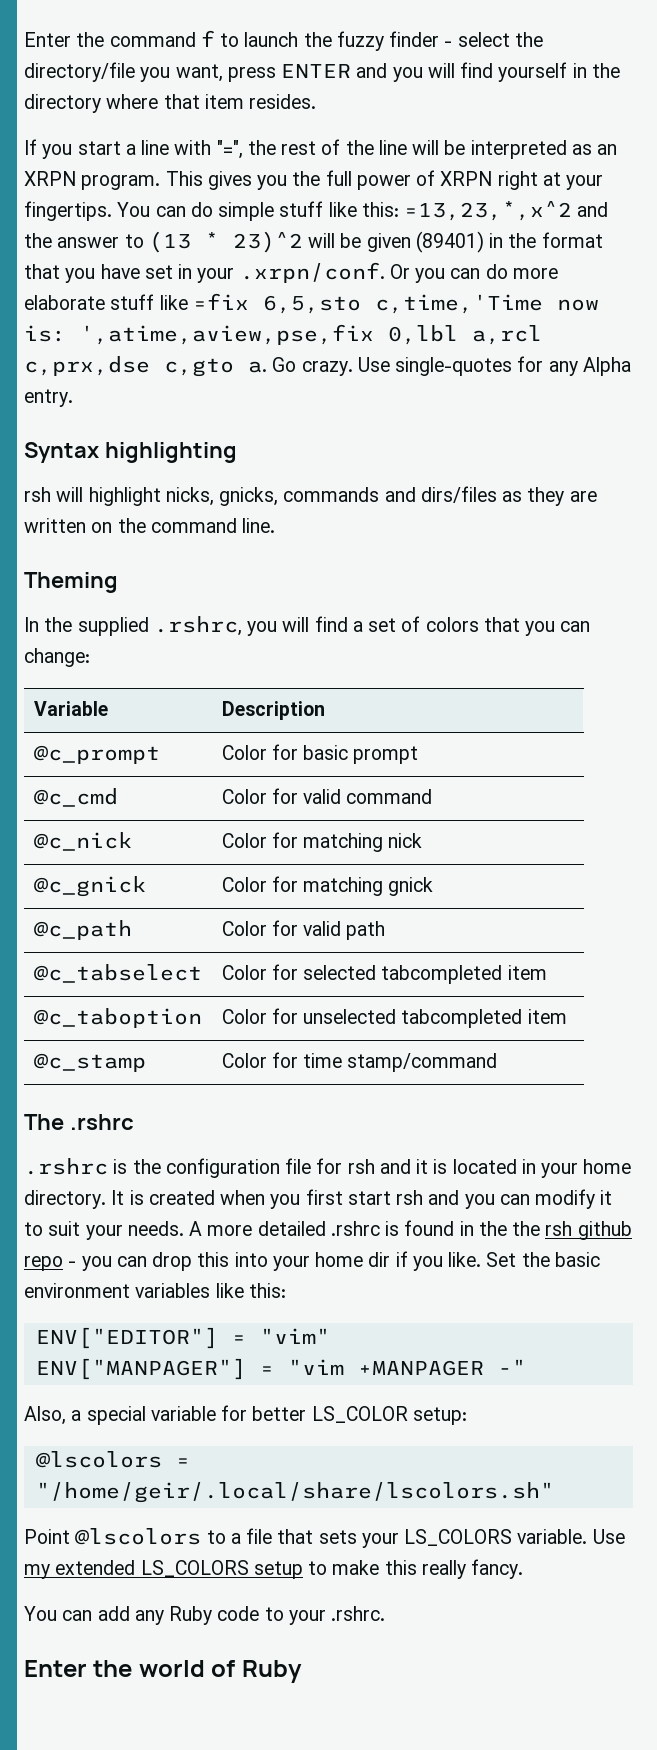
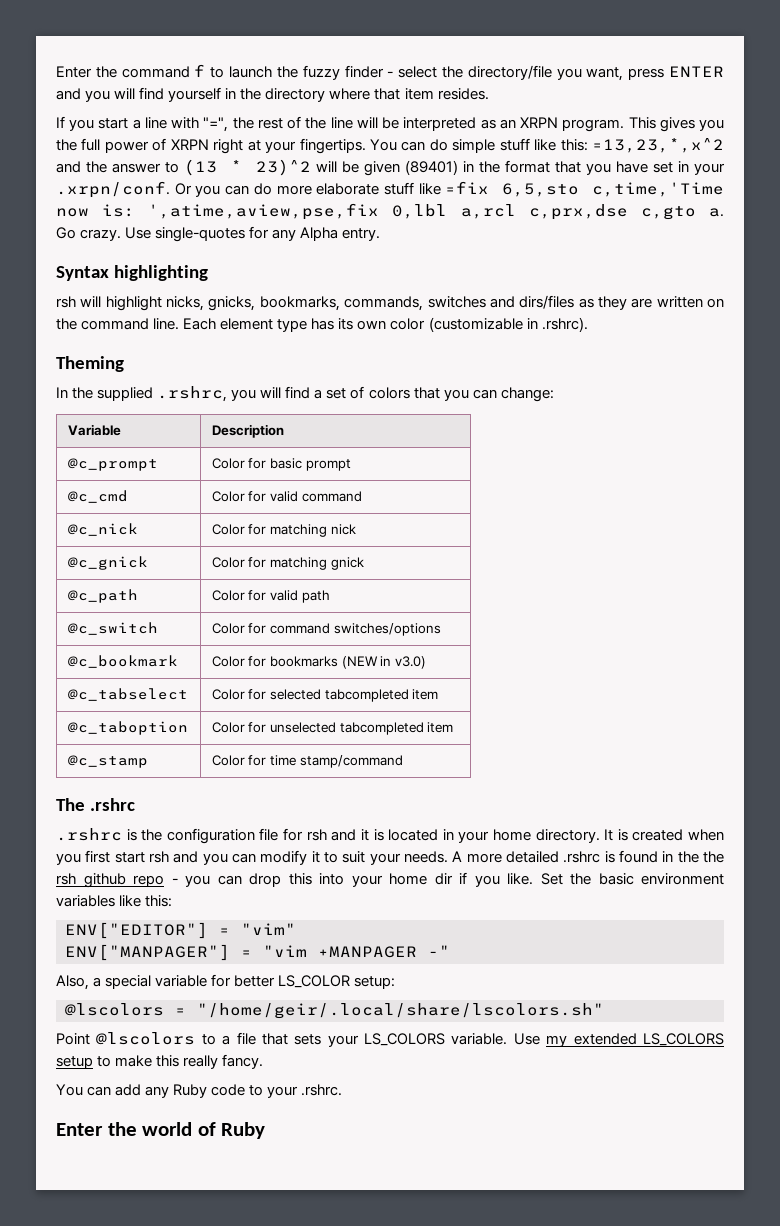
- rsh will highlight nicks, gnicks, commands and dirs/files as they are written on the command line.
+ rsh will highlight nicks, gnicks, bookmarks, commands, switches and dirs/files as they are written on the command line. Each element type has its own color (customizable in .rshrc).
+ @c_switch | Color for command switches/options
+ @c_bookmark | Color for bookmarks (NEW in v3.0)

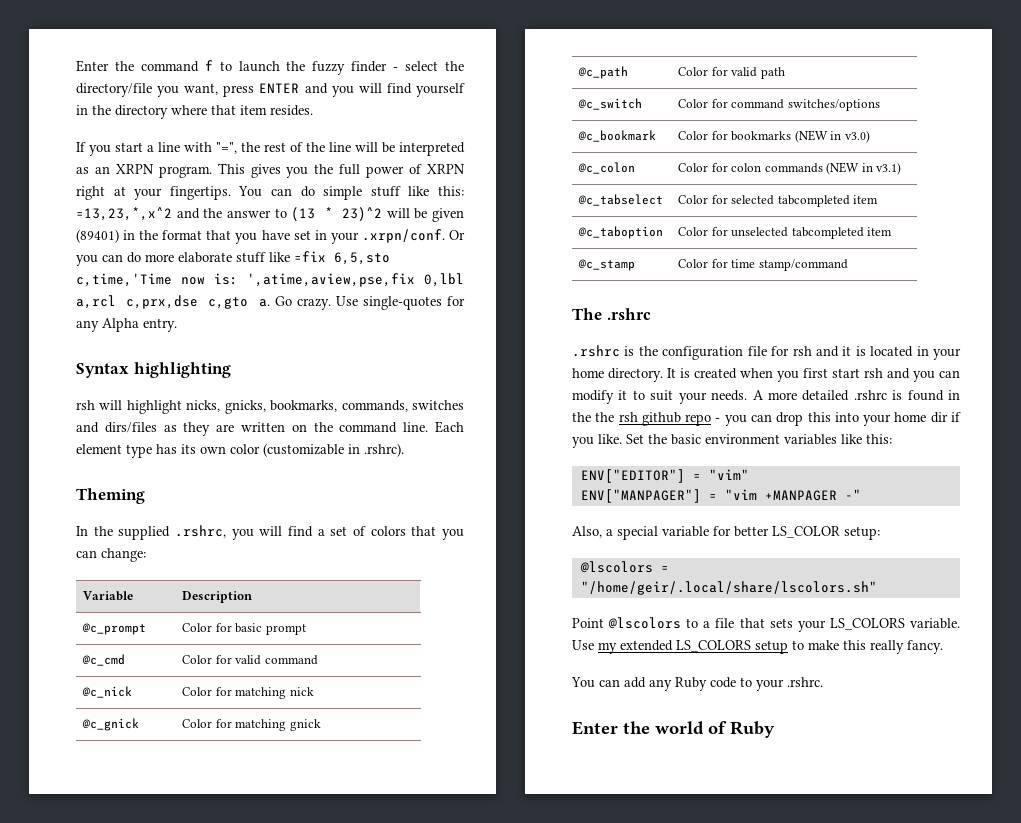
+ @c_colon | Color for colon commands (NEW in v3.1)

